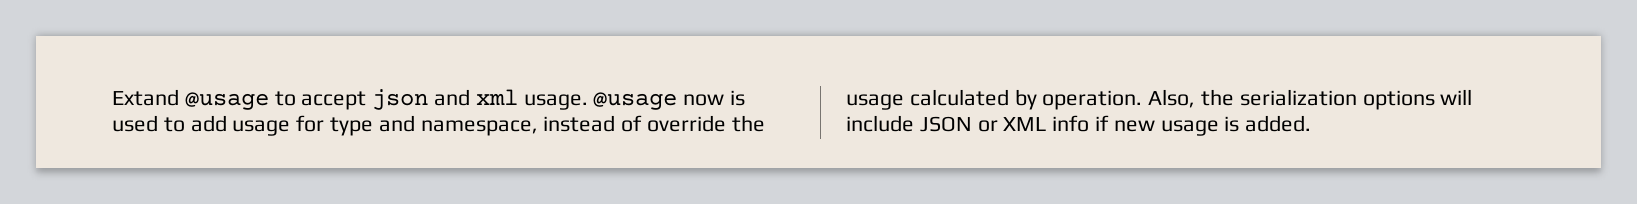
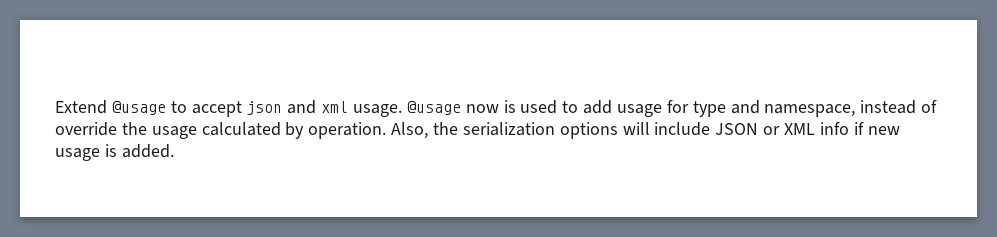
- Extand @usage to accept json and xml usage.
+ Extend @usage to accept json and xml usage.

